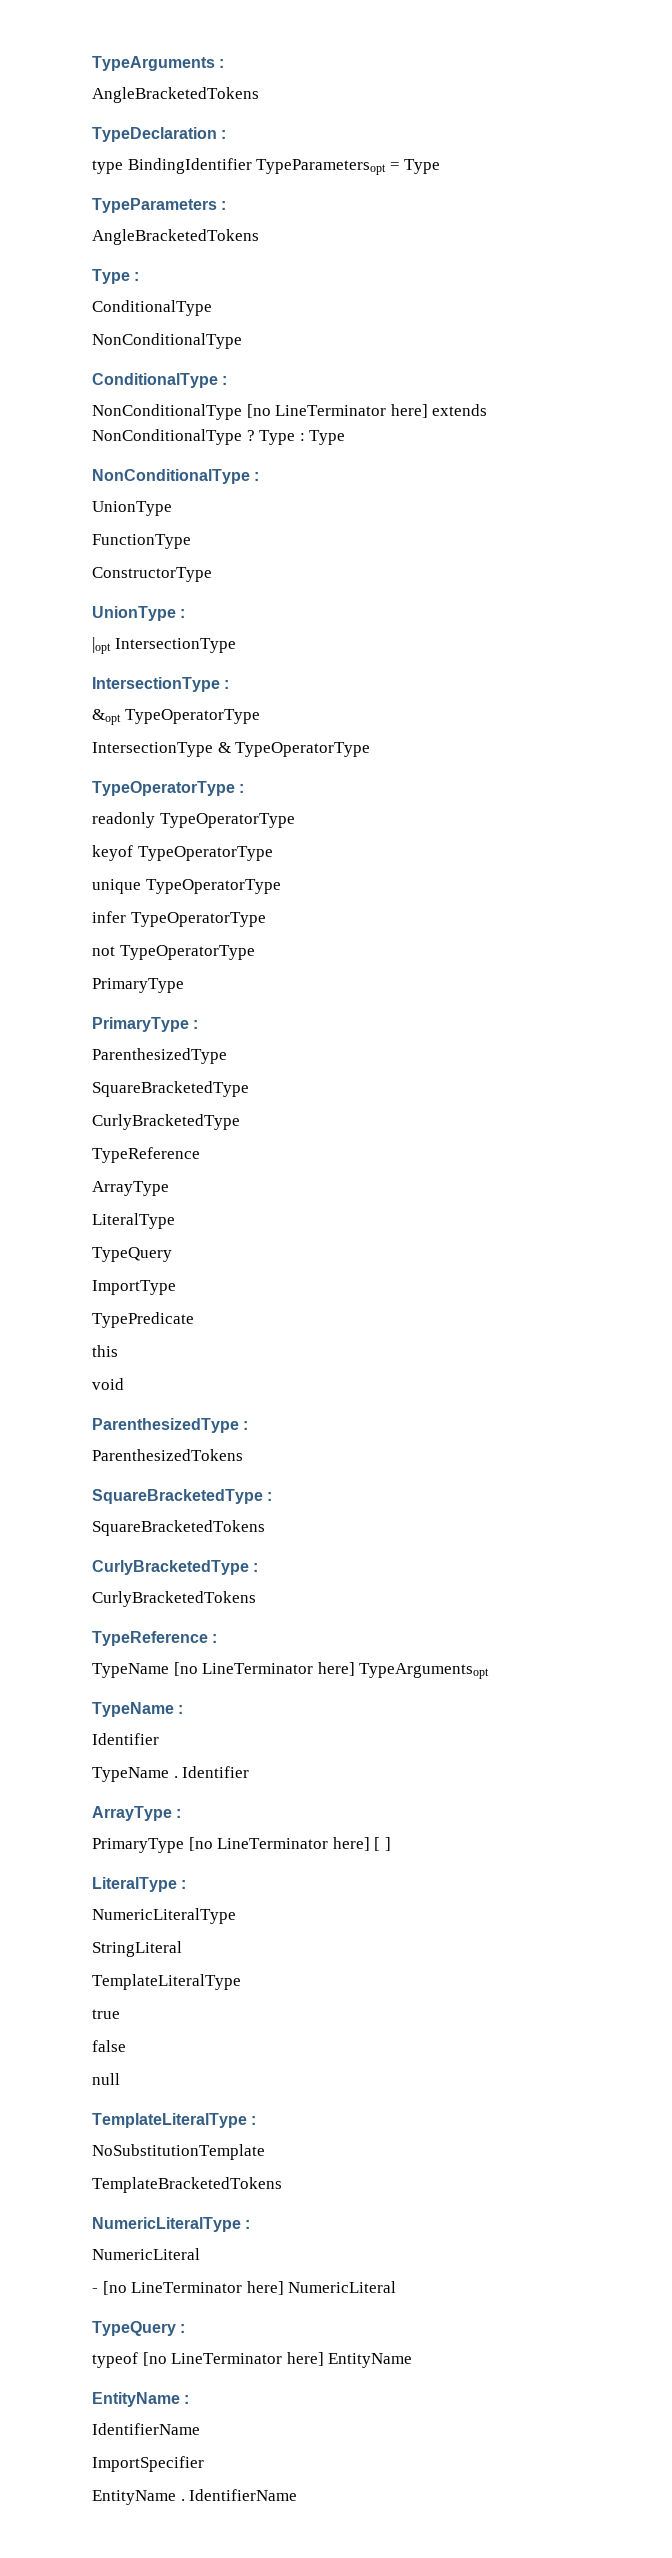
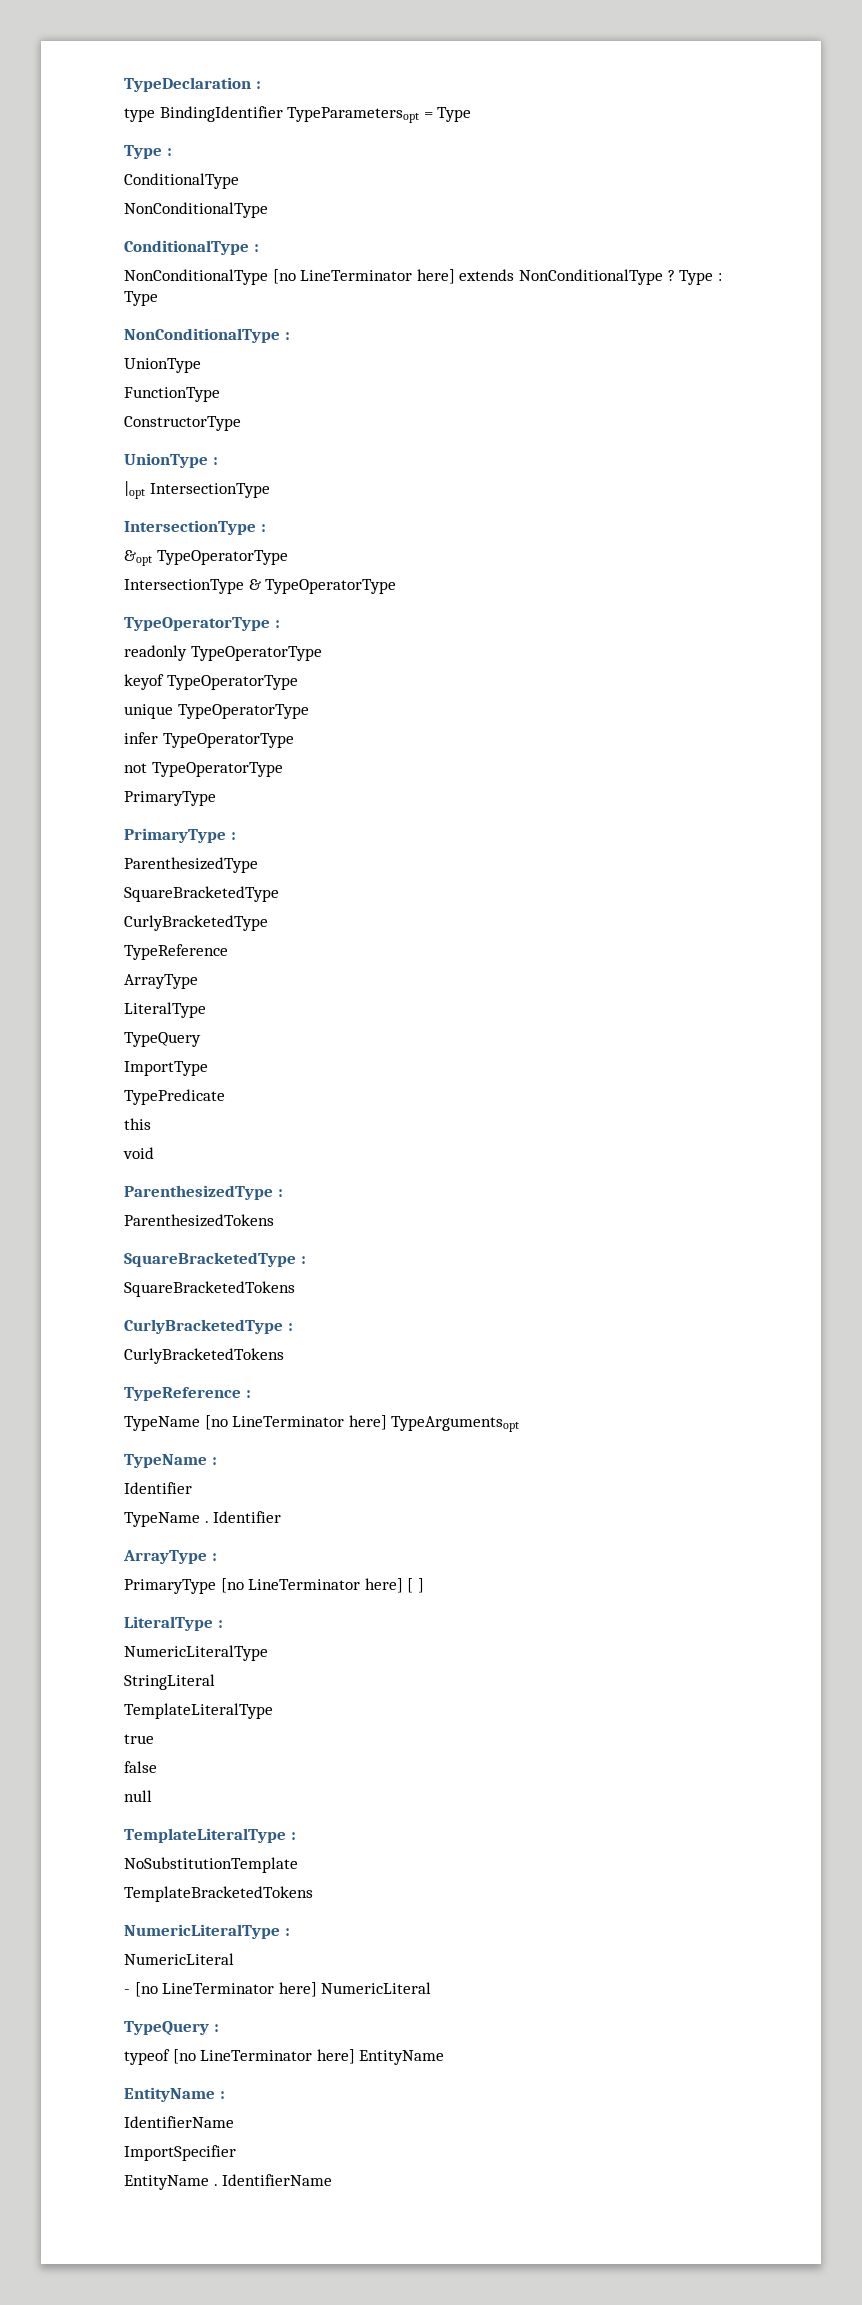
- TypeArguments :
- AngleBracketedTokens
- TypeParameters :
- AngleBracketedTokens

